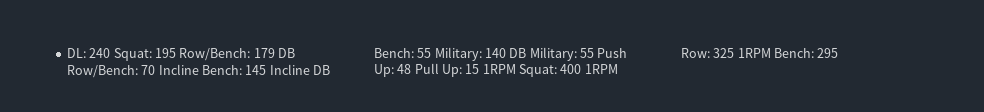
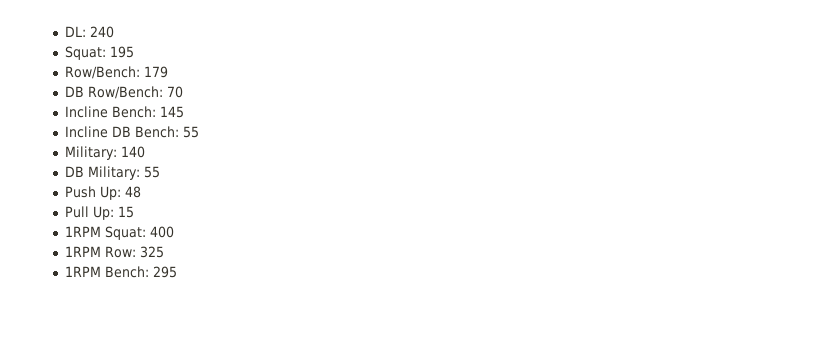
- DL: 240 Squat: 195 Row/Bench: 179 DB Row/Bench: 70 Incline Bench: 145 Incline DB Bench: 55 Military: 140 DB Military: 55 Push Up: 48 Pull Up: 15 1RPM Squat: 400 1RPM Row: 325 1RPM Bench: 295
+ DL: 240
+ Squat: 195
+ Row/Bench: 179
+ DB Row/Bench: 70
+ Incline Bench: 145
+ Incline DB Bench: 55
+ Military: 140
+ DB Military: 55
+ Push Up: 48
+ Pull Up: 15
+ 1RPM Squat: 400
+ 1RPM Row: 325
+ 1RPM Bench: 295

